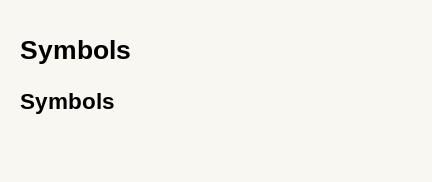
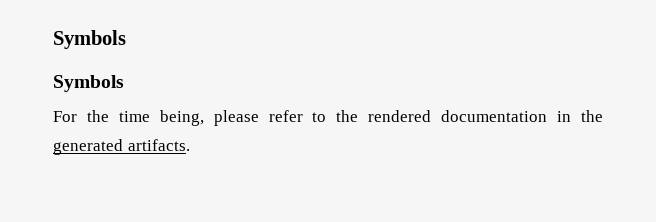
+ For the time being, please refer to the rendered documentation in the generated artifacts.

